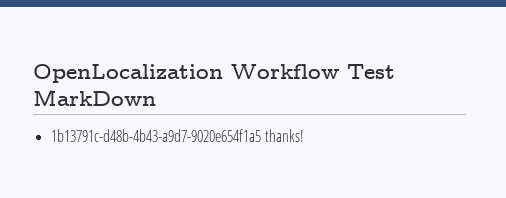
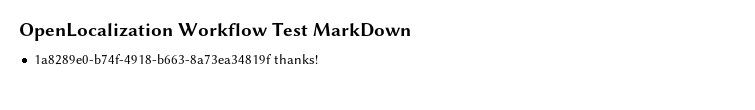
- 1b13791c-d48b-4b43-a9d7-9020e654f1a5 thanks!
+ 1a8289e0-b74f-4918-b663-8a73ea34819f thanks!

